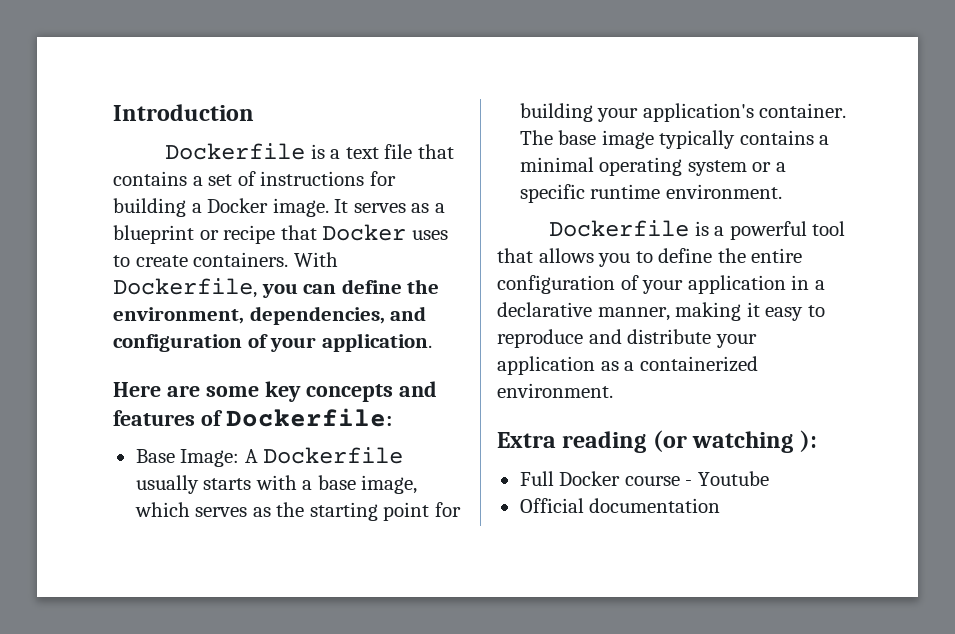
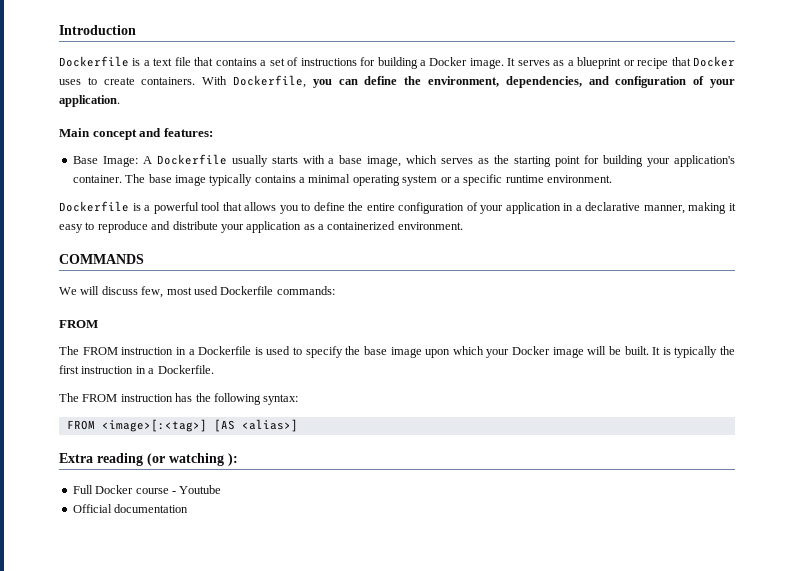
- Here are some key concepts and features of Dockerfile:
+ Main concept and features:
+ COMMANDS
+ We will discuss few, most used Dockerfile commands:
+ FROM
+ The FROM instruction in a Dockerfile is used to specify the base image upon which your Docker image will be built. It is typically the first instruction in a Dockerfile.
+ The FROM instruction has the following syntax:
+ FROM <image>[:<tag>] [AS <alias>]

